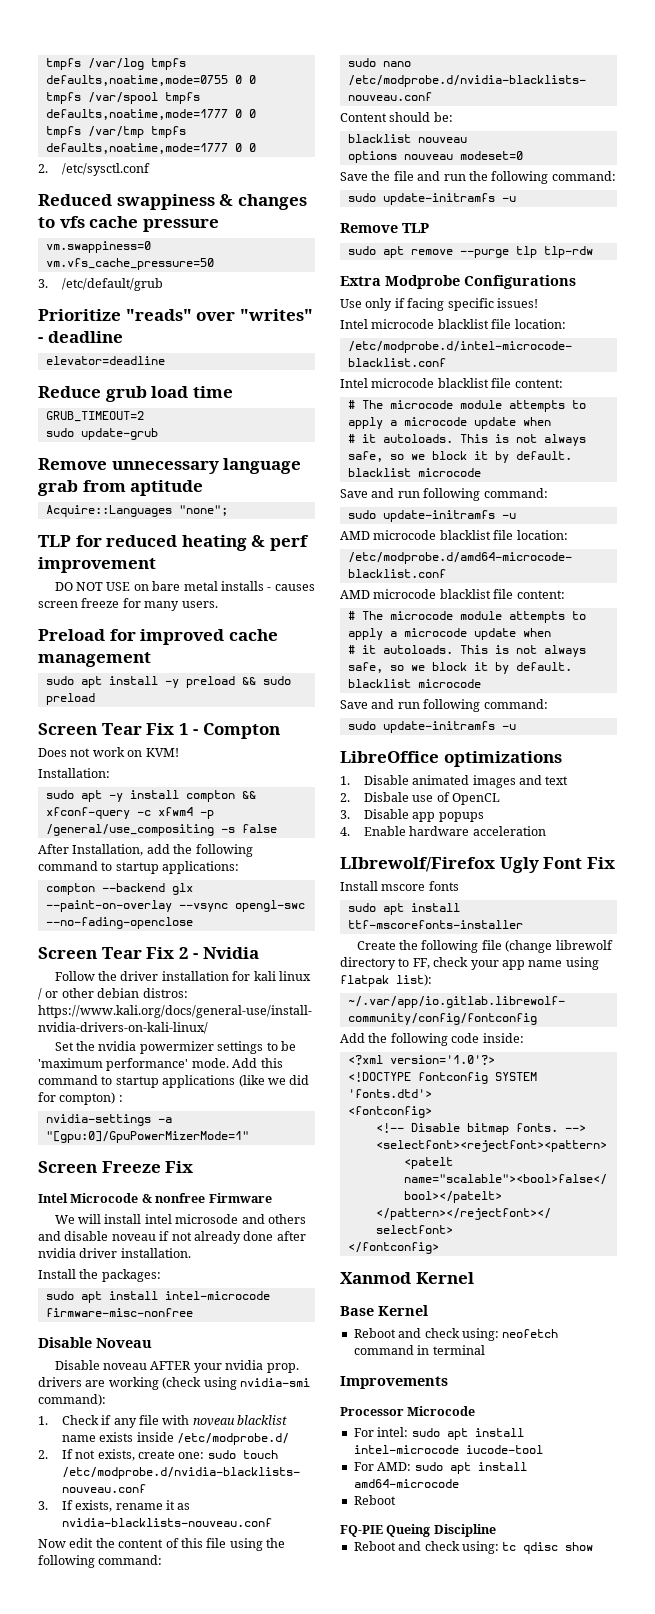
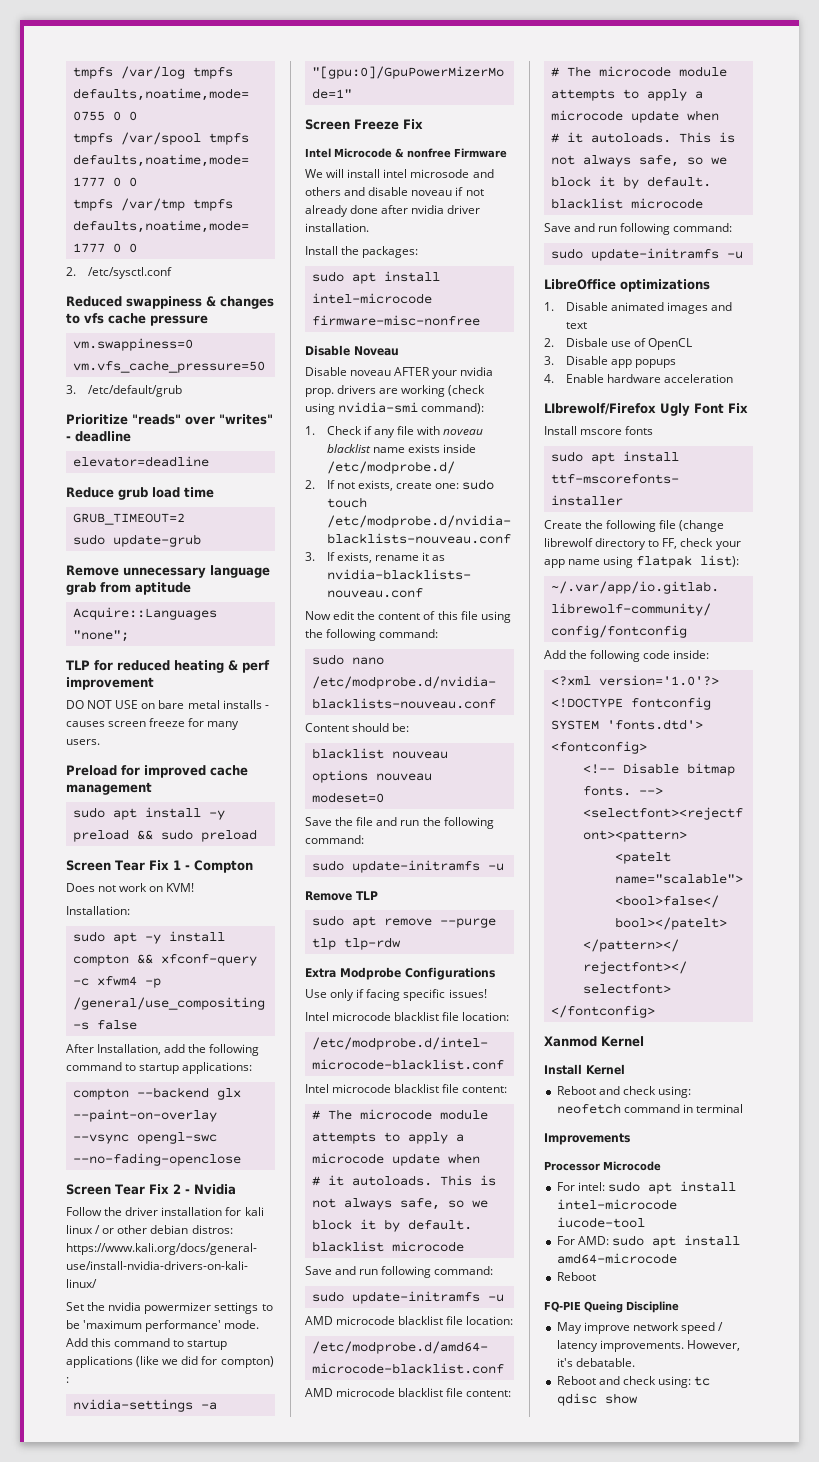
- Base Kernel
+ Install Kernel
+ May improve network speed / latency improvements. However, it's debatable.

